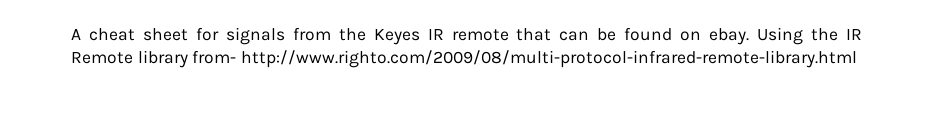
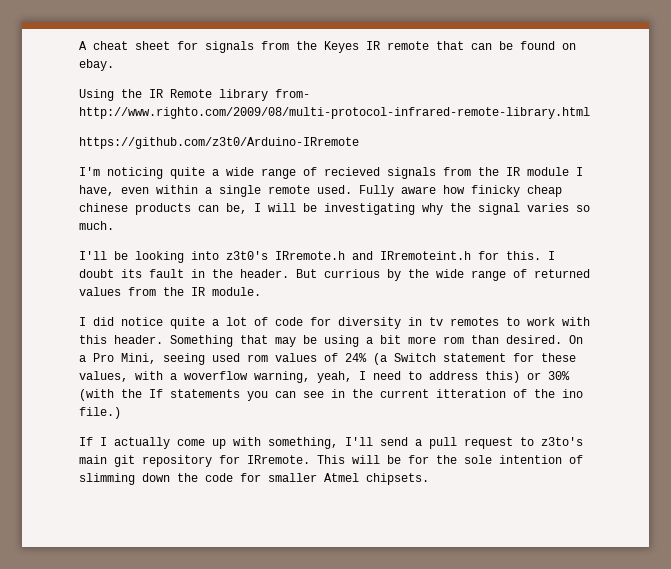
- A cheat sheet for signals from the Keyes IR remote that can be found on ebay. Using the IR Remote library from- http://www.righto.com/2009/08/multi-protocol-infrared-remote-library.html
+ A cheat sheet for signals from the Keyes IR remote that can be found on ebay.
+ Using the IR Remote library from- http://www.righto.com/2009/08/multi-protocol-infrared-remote-library.html
+ https://github.com/z3t0/Arduino-IRremote
+ I'm noticing quite a wide range of recieved signals from the IR module I have, even within a single remote used. Fully aware how finicky cheap chinese products can be, I will be investigating why the signal varies so much.
+ I'll be looking into z3t0's IRremote.h and IRremoteint.h for this. I doubt its fault in the header. But currious by the wide range of returned values from the IR module.
+ I did notice quite a lot of code for diversity in tv remotes to work with this header. Something that may be using a bit more rom than desired. On a Pro Mini, seeing used rom values of 24% (a Switch statement for these values, with a woverflow warning, yeah, I need to address this) or 30% (with the If statements you can see in the current itteration of the ino file.)
+ If I actually come up with something, I'll send a pull request to z3to's main git repository for IRremote. This will be for the sole intention of slimming down the code for smaller Atmel chipsets.

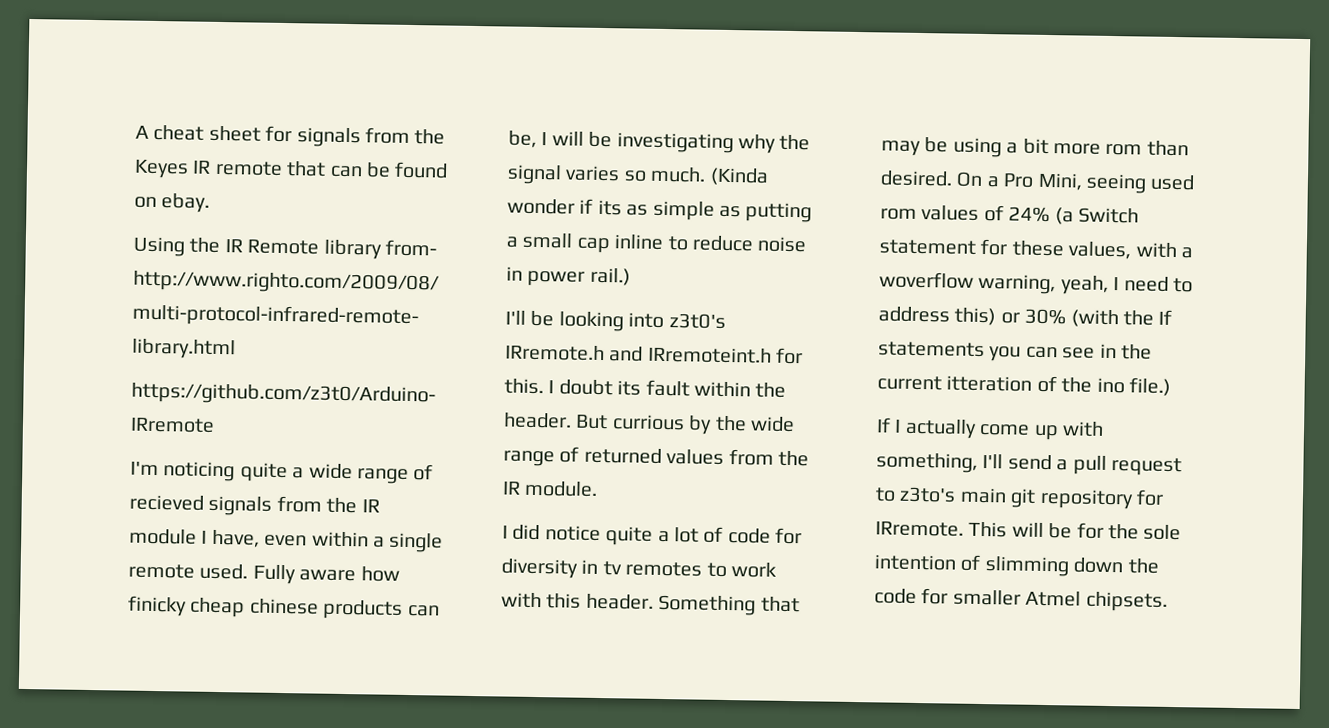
+ (Kinda wonder if its as simple as putting a small cap inline to reduce noise in power rail.)
- I doubt its fault in the header.
+ I doubt its fault within the header.

